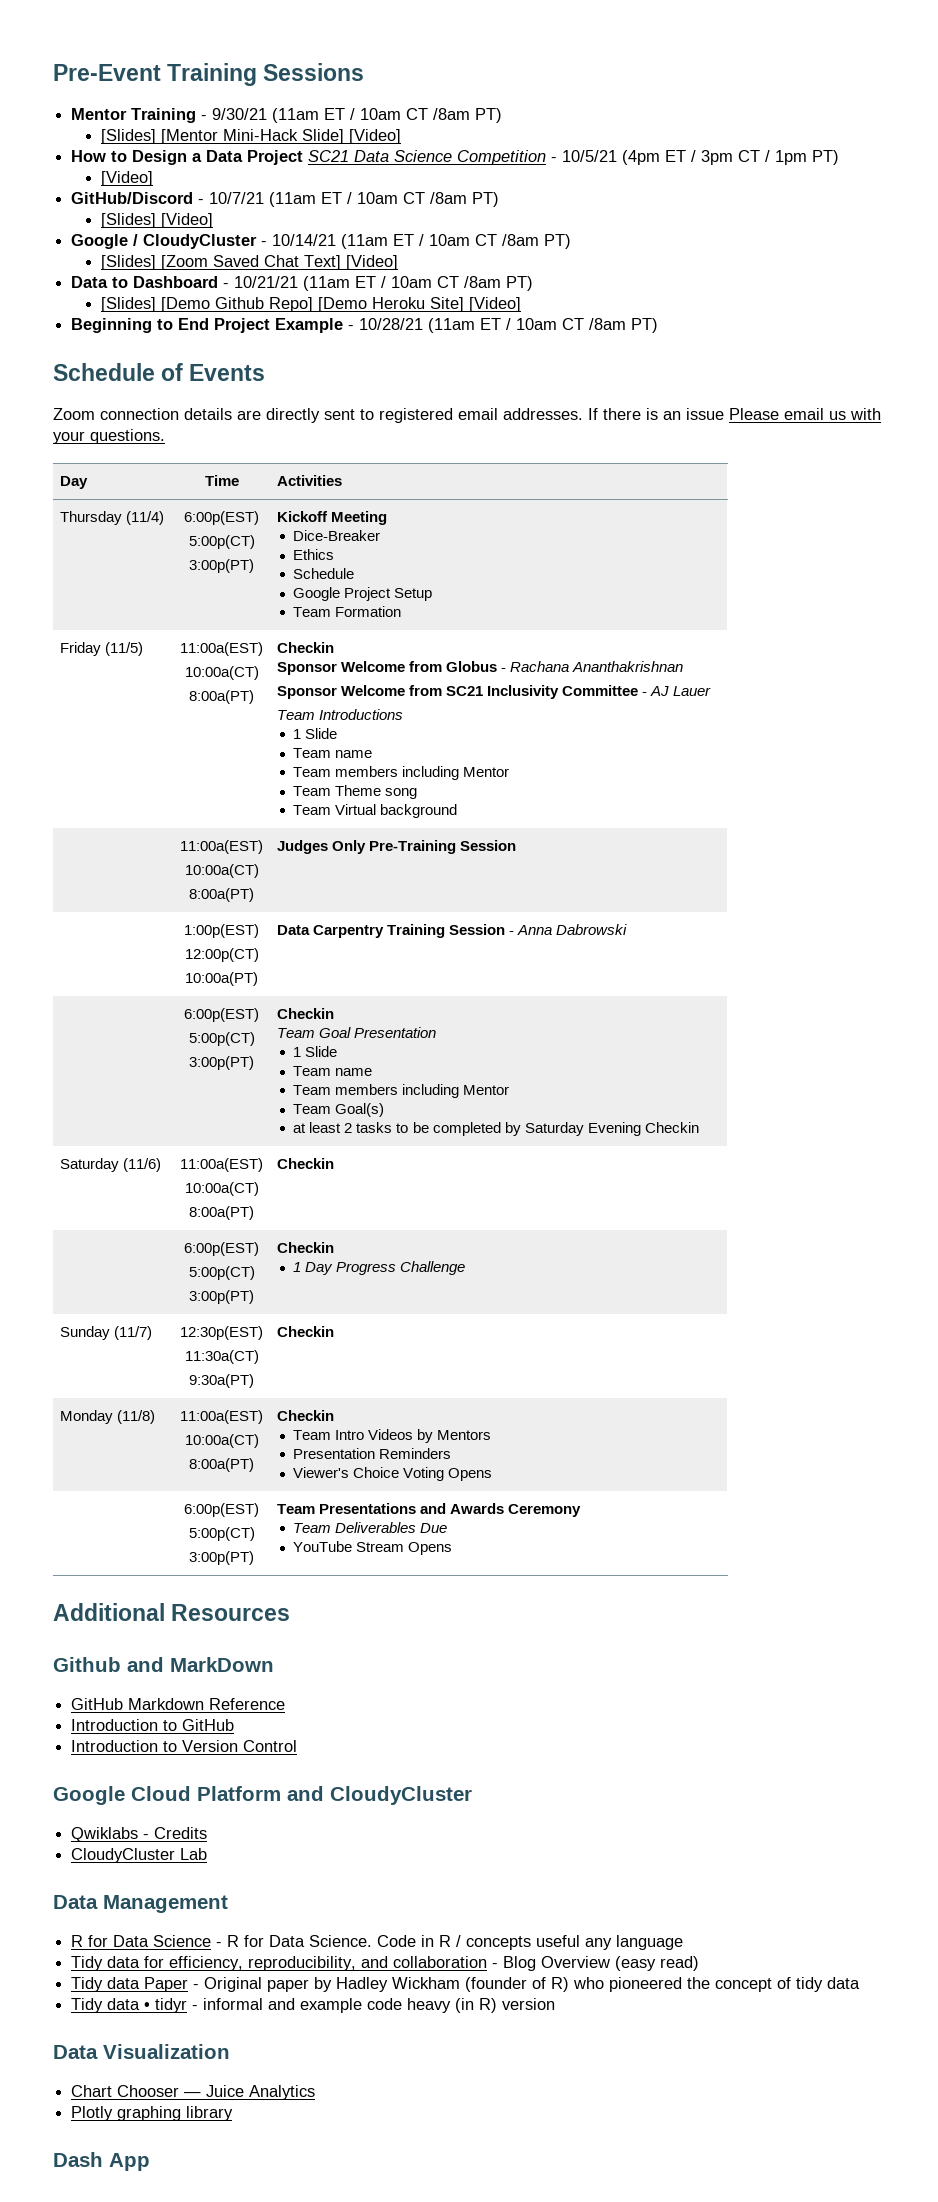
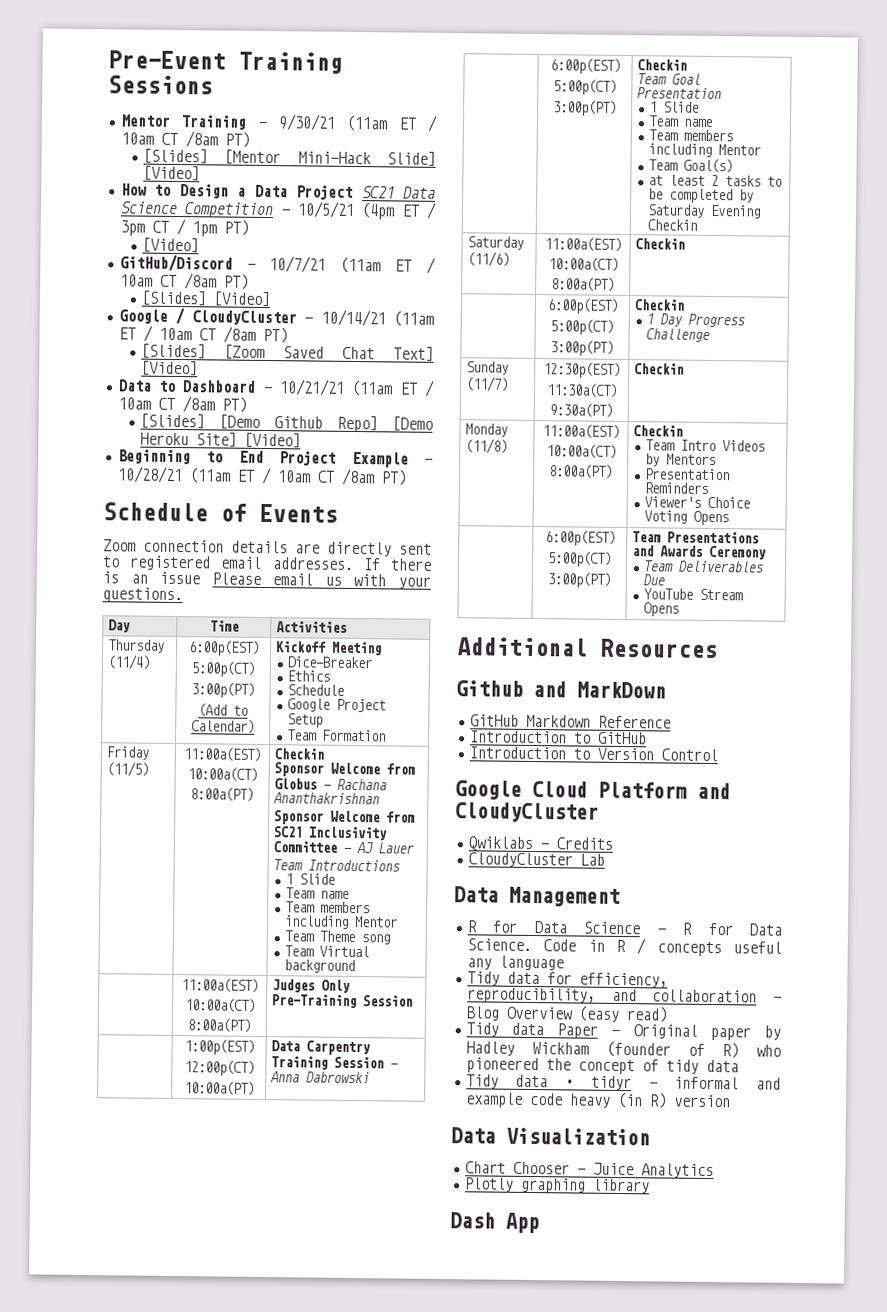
  Thursday (11/4) | 6:00p(EST)
  5:00p(CT)
- 3:00p(PT) | Kickoff Meeting
+ 3:00p(PT)
+ (Add to Calendar) | Kickoff Meeting

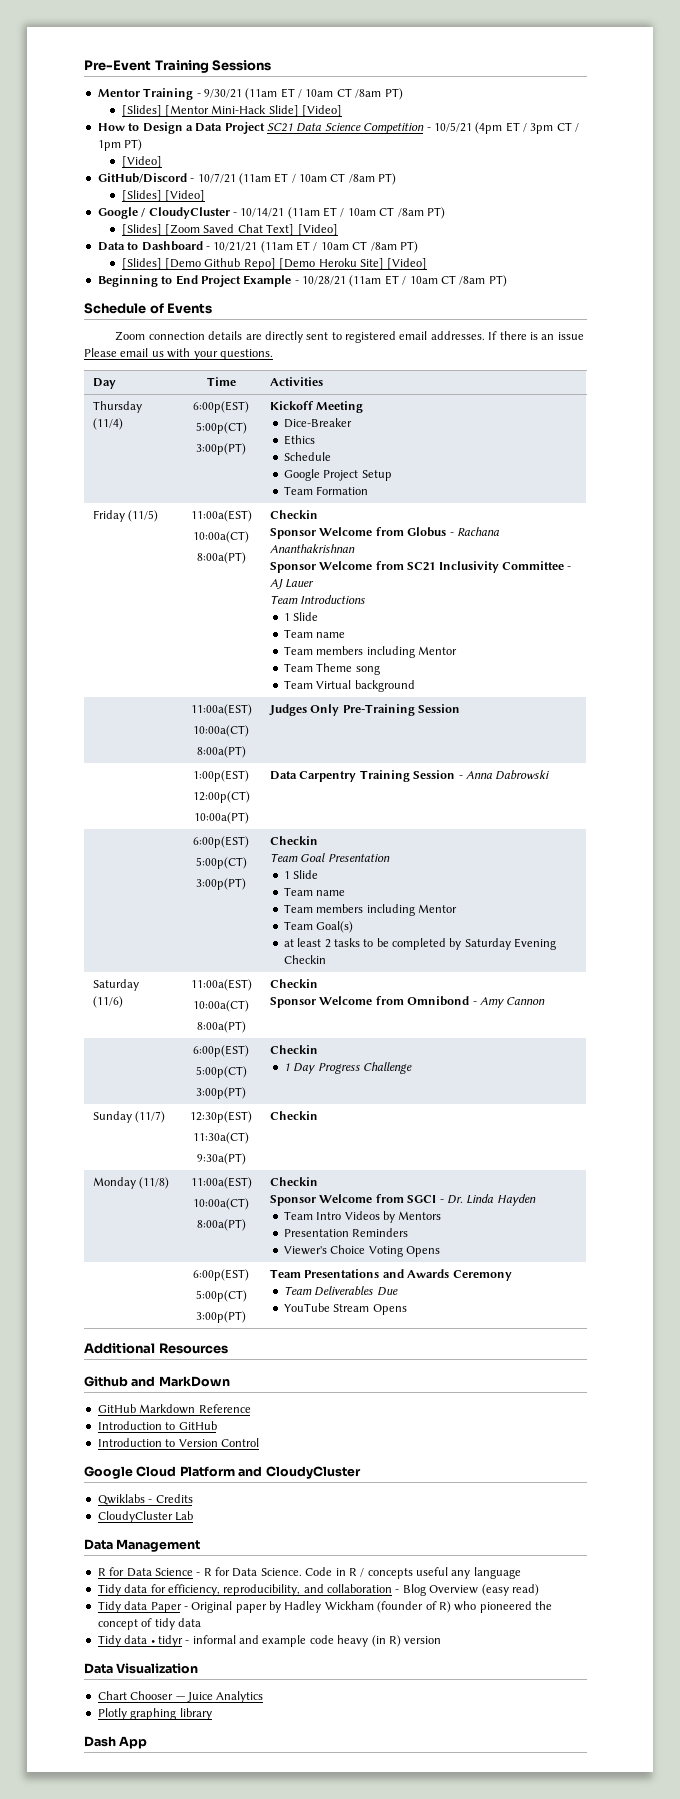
  Thursday (11/4) | 6:00p(EST)
  5:00p(CT)
- 3:00p(PT)
- (Add to Calendar) | Kickoff Meeting
+ 3:00p(PT) | Kickoff Meeting
  Saturday (11/6) | 11:00a(EST)
  10:00a(CT)
  8:00a(PT) | Checkin
+ Sponsor Welcome from Omnibond - Amy Cannon
  Monday (11/8) | 11:00a(EST)
  10:00a(CT)
  8:00a(PT) | Checkin
+ Sponsor Welcome from SGCI - Dr. Linda Hayden

